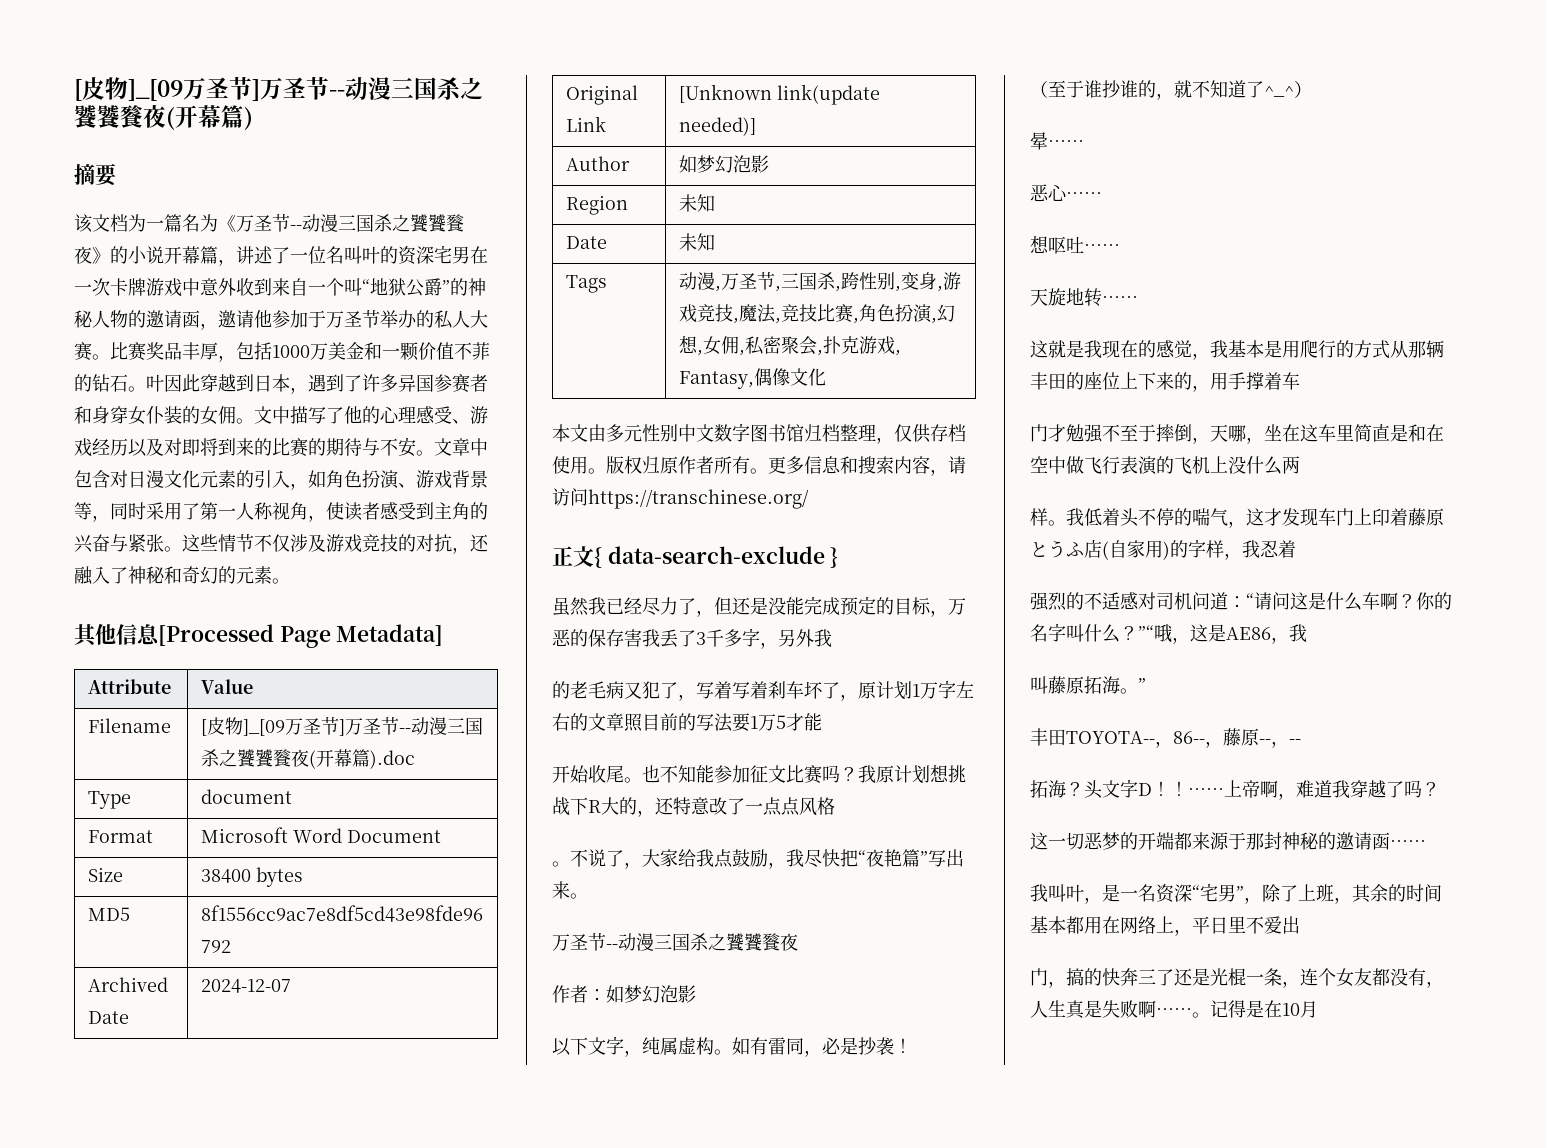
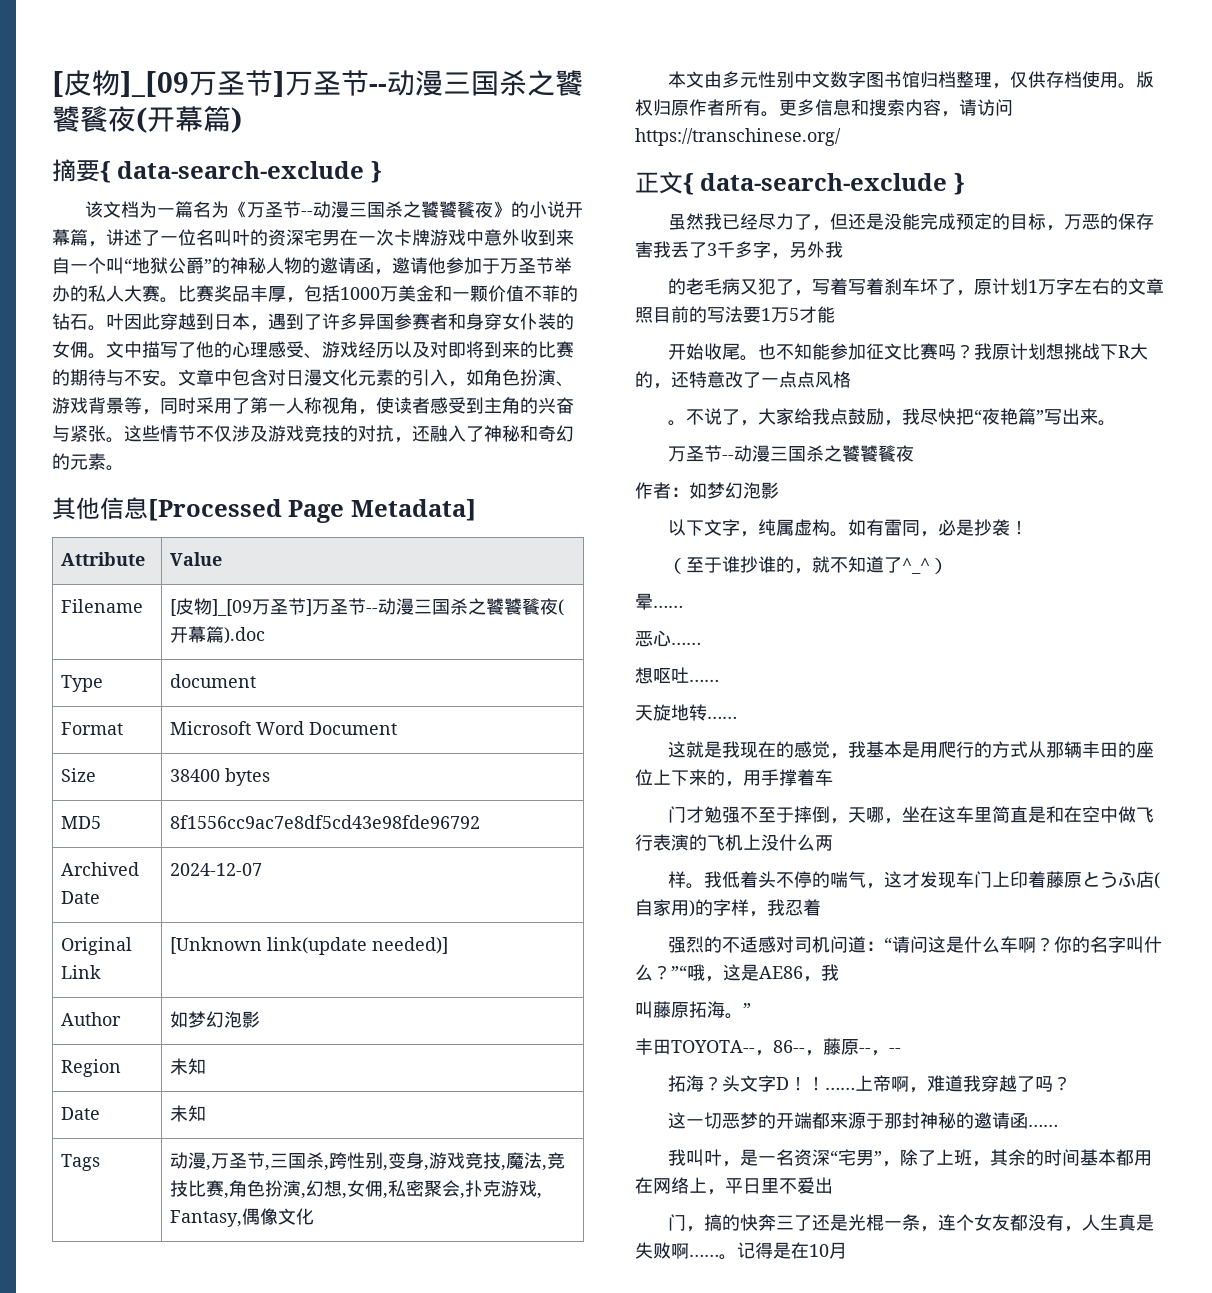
- 摘要
+ 摘要{ data-search-exclude }

